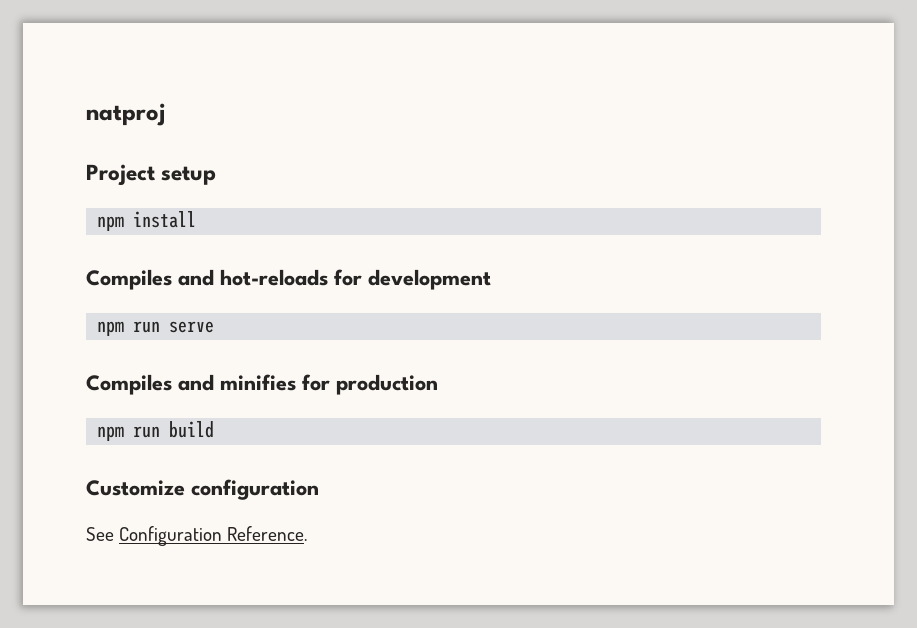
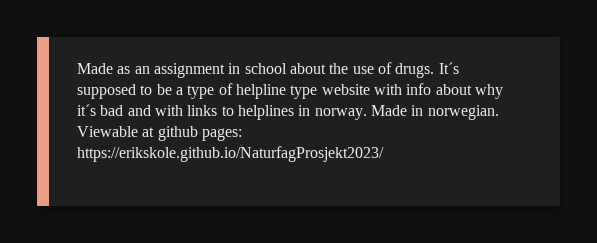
- natproj
- Project setup
- npm install
- Compiles and hot-reloads for development
- npm run serve
- Compiles and minifies for production
- npm run build
- Customize configuration
- See Configuration Reference.
+ Made as an assignment in school about the use of drugs. It´s supposed to be a type of helpline type website with info about why it´s bad and with links to helplines in norway. Made in norwegian. Viewable at github pages: https://erikskole.github.io/NaturfagProsjekt2023/

